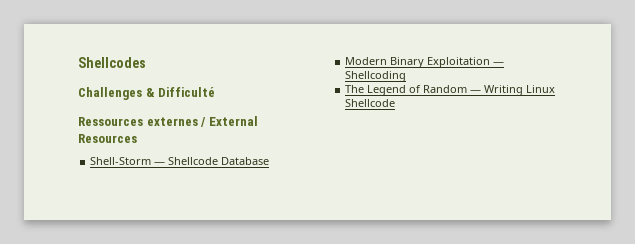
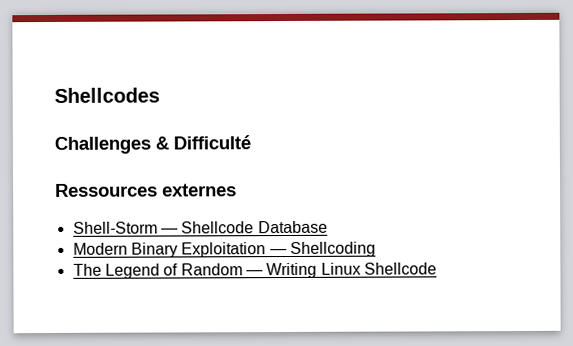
- Ressources externes / External Resources
+ Ressources externes

